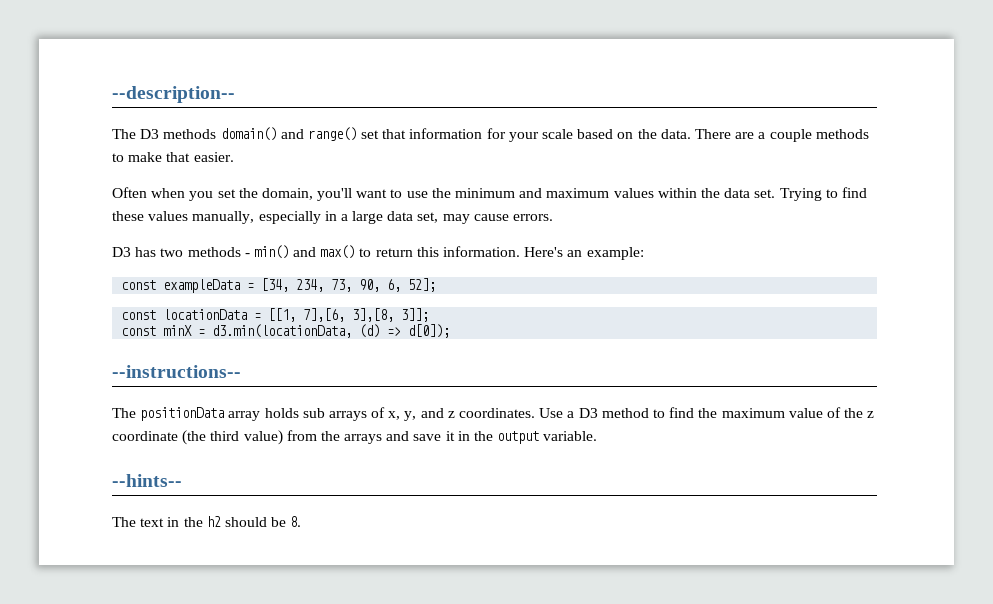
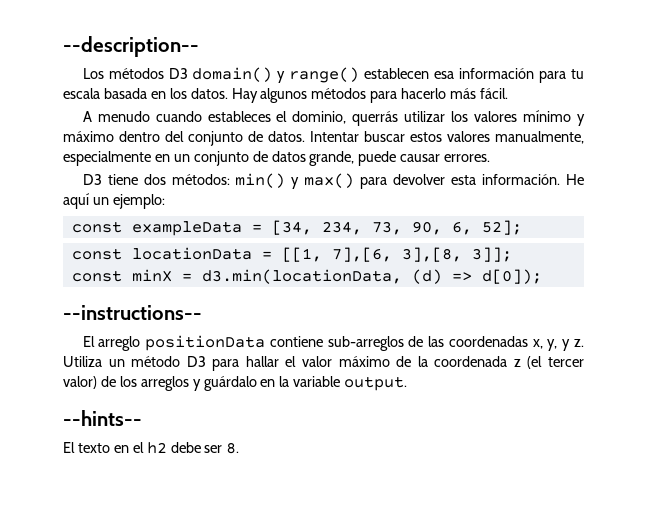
- The D3 methods domain() and range() set that information for your scale based on the data. There are a couple methods to make that easier.
- Often when you set the domain, you'll want to use the minimum and maximum values within the data set. Trying to find these values manually, especially in a large data set, may cause errors.
- D3 has two methods - min() and max() to return this information. Here's an example:
+ Los métodos D3 domain() y range() establecen esa información para tu escala basada en los datos. Hay algunos métodos para hacerlo más fácil.
+ A menudo cuando estableces el dominio, querrás utilizar los valores mínimo y máximo dentro del conjunto de datos. Intentar buscar estos valores manualmente, especialmente en un conjunto de datos grande, puede causar errores.
+ D3 tiene dos métodos: min() y max() para devolver esta información. He aquí un ejemplo:
- The positionData array holds sub arrays of x, y, and z coordinates. Use a D3 method to find the maximum value of the z coordinate (the third value) from the arrays and save it in the output variable.
+ El arreglo positionData contiene sub-arreglos de las coordenadas x, y, y z. Utiliza un método D3 para hallar el valor máximo de la coordenada z (el tercer valor) de los arreglos y guárdalo en la variable output.
  --hints--
- The text in the h2 should be 8.
+ El texto en el h2 debe ser 8.

